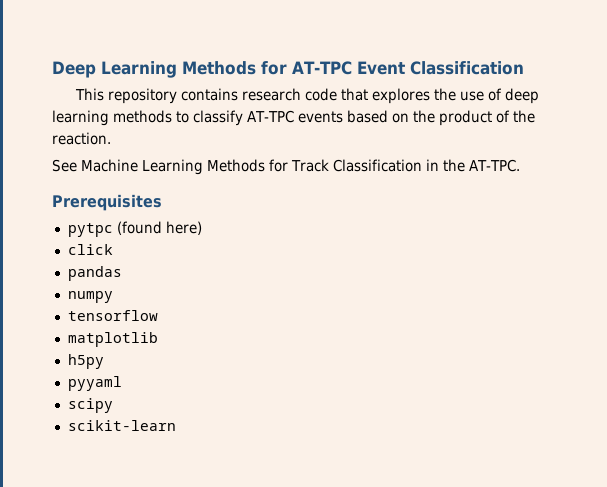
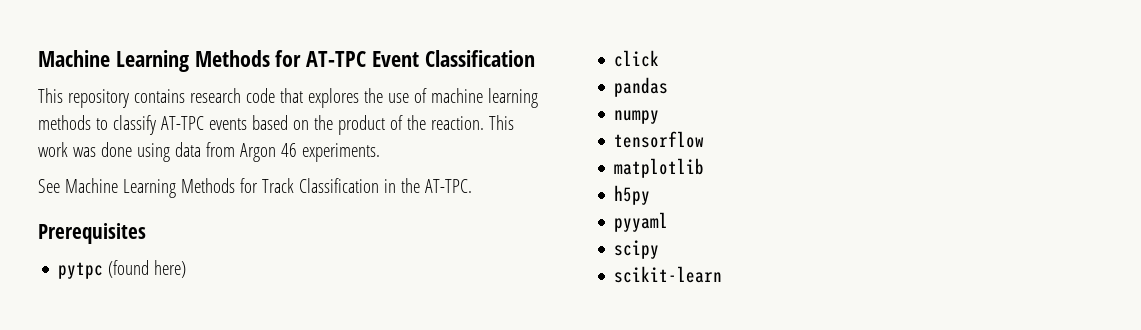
- Deep Learning Methods for AT-TPC Event Classification
+ Machine Learning Methods for AT-TPC Event Classification
- This repository contains research code that explores the use of deep learning methods to classify AT-TPC events based on the product of the reaction.
+ This repository contains research code that explores the use of machine learning methods to classify AT-TPC events based on the product of the reaction. This work was done using data from Argon 46 experiments.

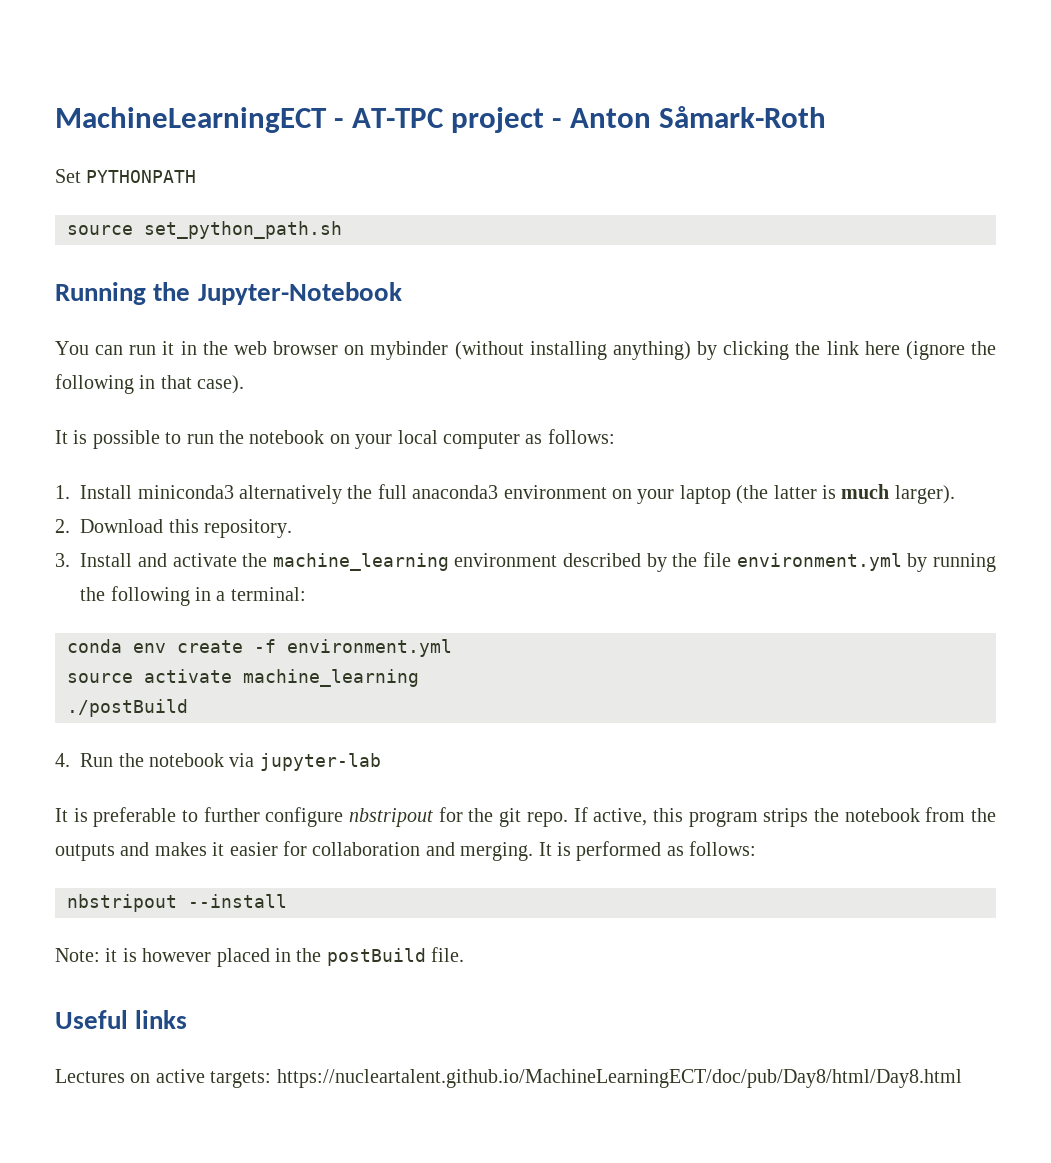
- Machine Learning Methods for AT-TPC Event Classification
- This repository contains research code that explores the use of machine learning methods to classify AT-TPC events based on the product of the reaction. This work was done using data from Argon 46 experiments.
- See Machine Learning Methods for Track Classification in the AT-TPC.
- Prerequisites
- pytpc (found here)
- click
- pandas
- numpy
- tensorflow
- matplotlib
- h5py
- pyyaml
- scipy
- scikit-learn
+ MachineLearningECT - AT-TPC project - Anton Såmark-Roth
+ Set PYTHONPATH
+ source set_python_path.sh
+ Running the Jupyter-Notebook
+ You can run it in the web browser on mybinder (without installing anything) by clicking the link here (ignore the following in that case).
+ It is possible to run the notebook on your local computer as follows:
+ 1. Install miniconda3 alternatively the full anaconda3 environment on your laptop (the latter is much larger).
+ 2. Download this repository.
+ 3. Install and activate the machine_learning environment described by the file environment.yml by running the following in a terminal:
+ conda env create -f environment.yml
+ source activate machine_learning
+ ./postBuild
+ 4. Run the notebook via jupyter-lab
+ It is preferable to further configure nbstripout for the git repo. If active, this program strips the notebook from the outputs and makes it easier for collaboration and merging. It is performed as follows:
+ nbstripout --install
+ Note: it is however placed in the postBuild file.
+ Useful links
+ Lectures on active targets: https://nucleartalent.github.io/MachineLearningECT/doc/pub/Day8/html/Day8.html

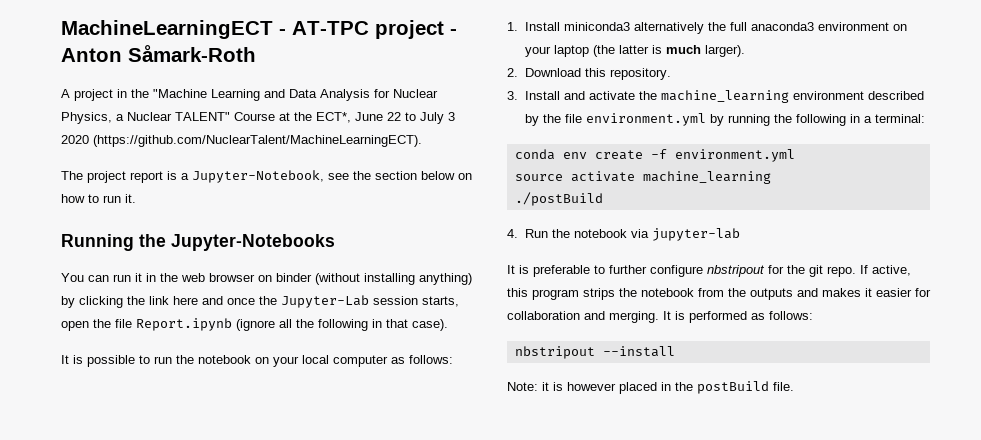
- Set PYTHONPATH
- source set_python_path.sh
+ A project in the "Machine Learning and Data Analysis for Nuclear Physics, a Nuclear TALENT" Course at the ECT*, June 22 to July 3 2020 (https://github.com/NuclearTalent/MachineLearningECT).
+ The project report is a Jupyter-Notebook, see the section below on how to run it.
- Running the Jupyter-Notebook
+ Running the Jupyter-Notebooks
- You can run it in the web browser on mybinder (without installing anything) by clicking the link here (ignore the following in that case).
+ You can run it in the web browser on binder (without installing anything) by clicking the link here and once the Jupyter-Lab session starts, open the file Report.ipynb (ignore all the following in that case).
- Useful links
- Lectures on active targets: https://nucleartalent.github.io/MachineLearningECT/doc/pub/Day8/html/Day8.html

